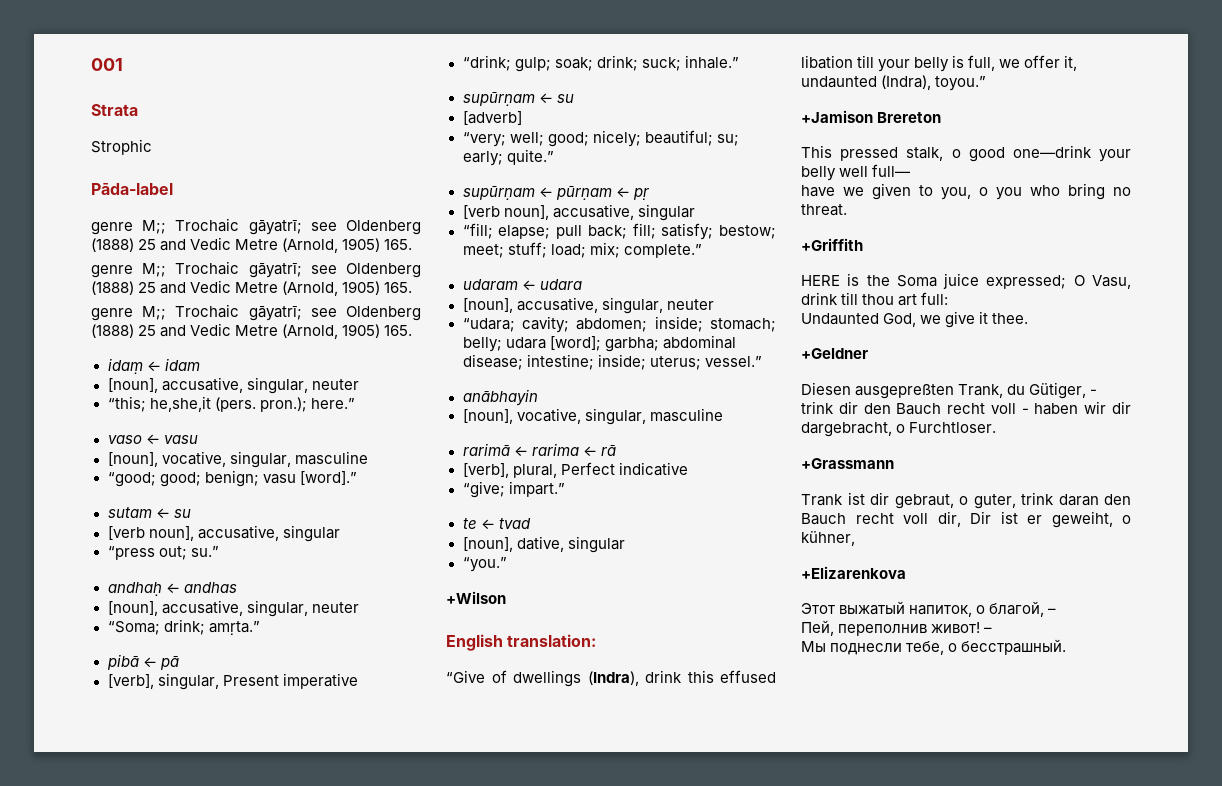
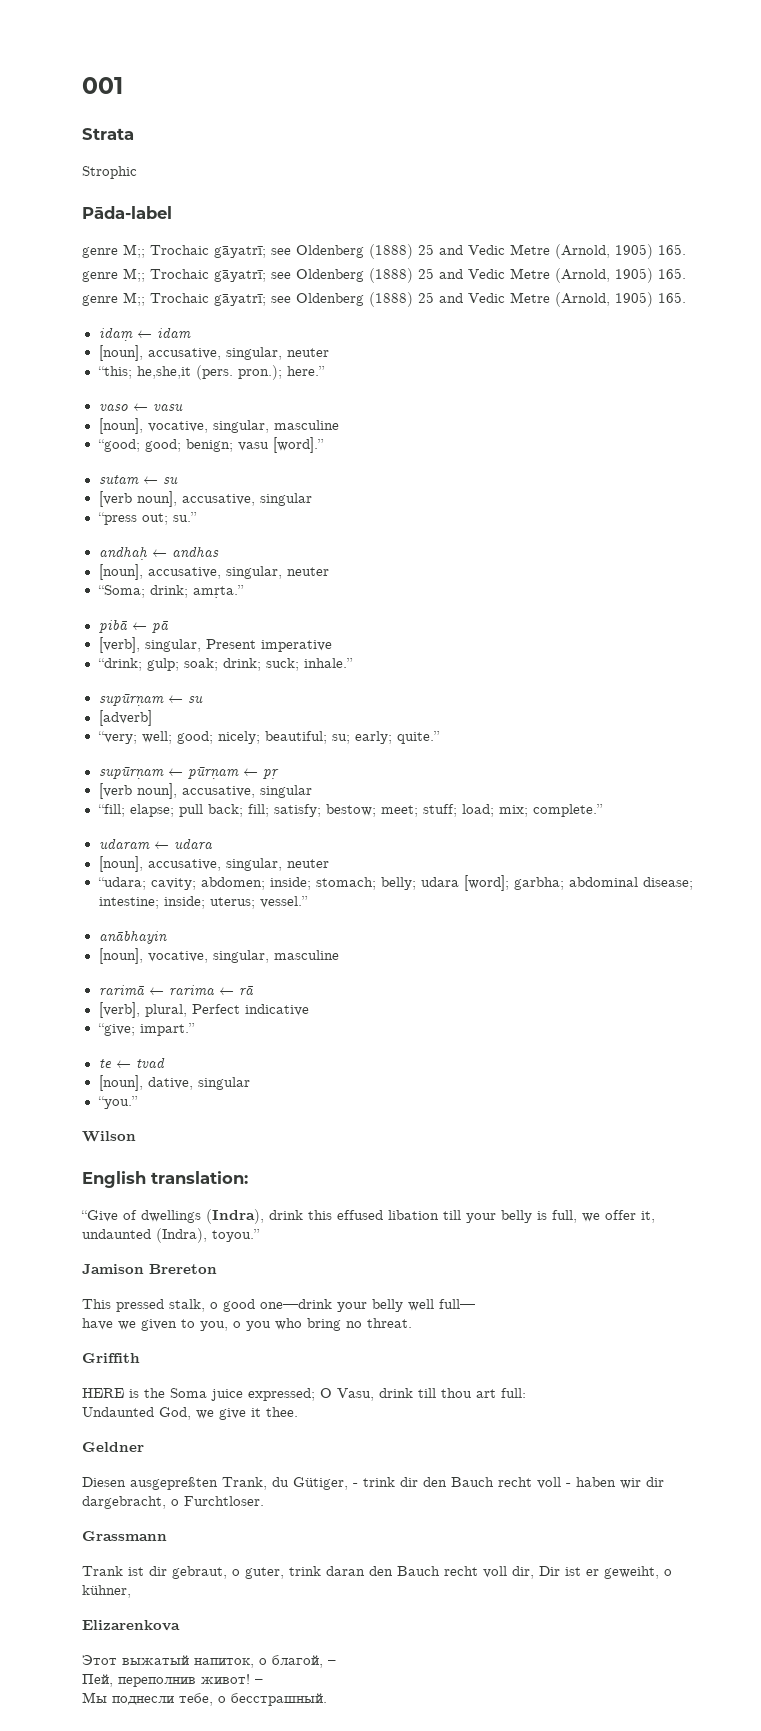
- +Wilson
+ Wilson
- +Jamison Brereton
+ Jamison Brereton
- +Griffith
+ Griffith
- +Geldner
+ Geldner
- +Grassmann
+ Grassmann
- +Elizarenkova
+ Elizarenkova

